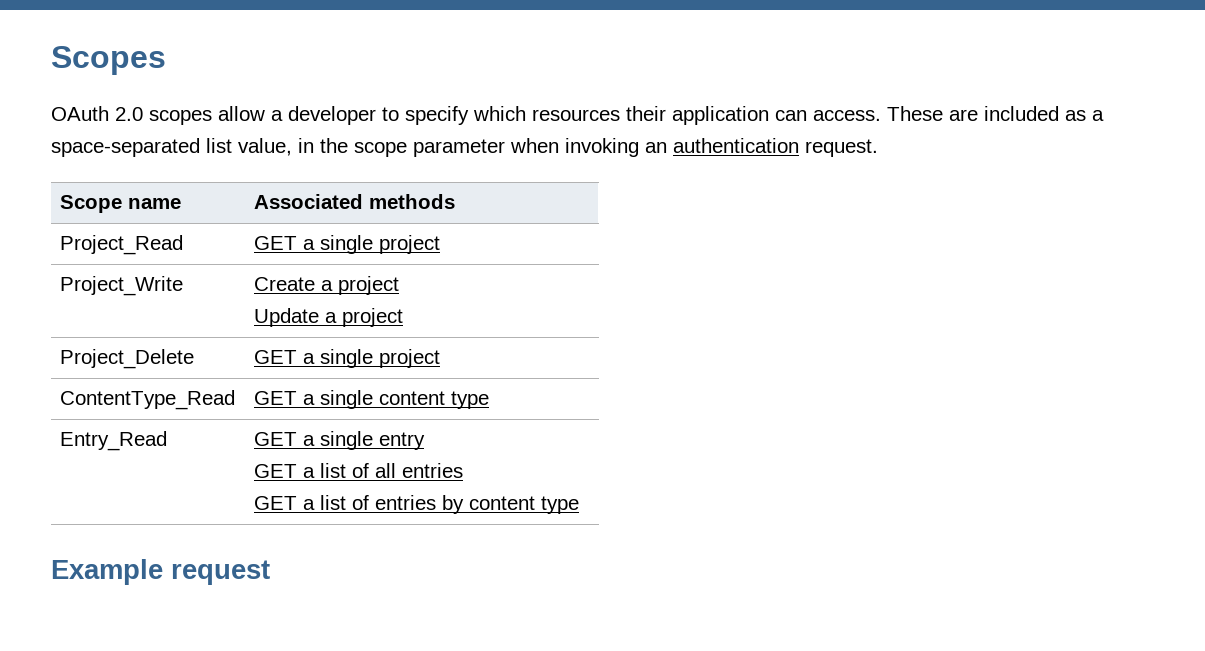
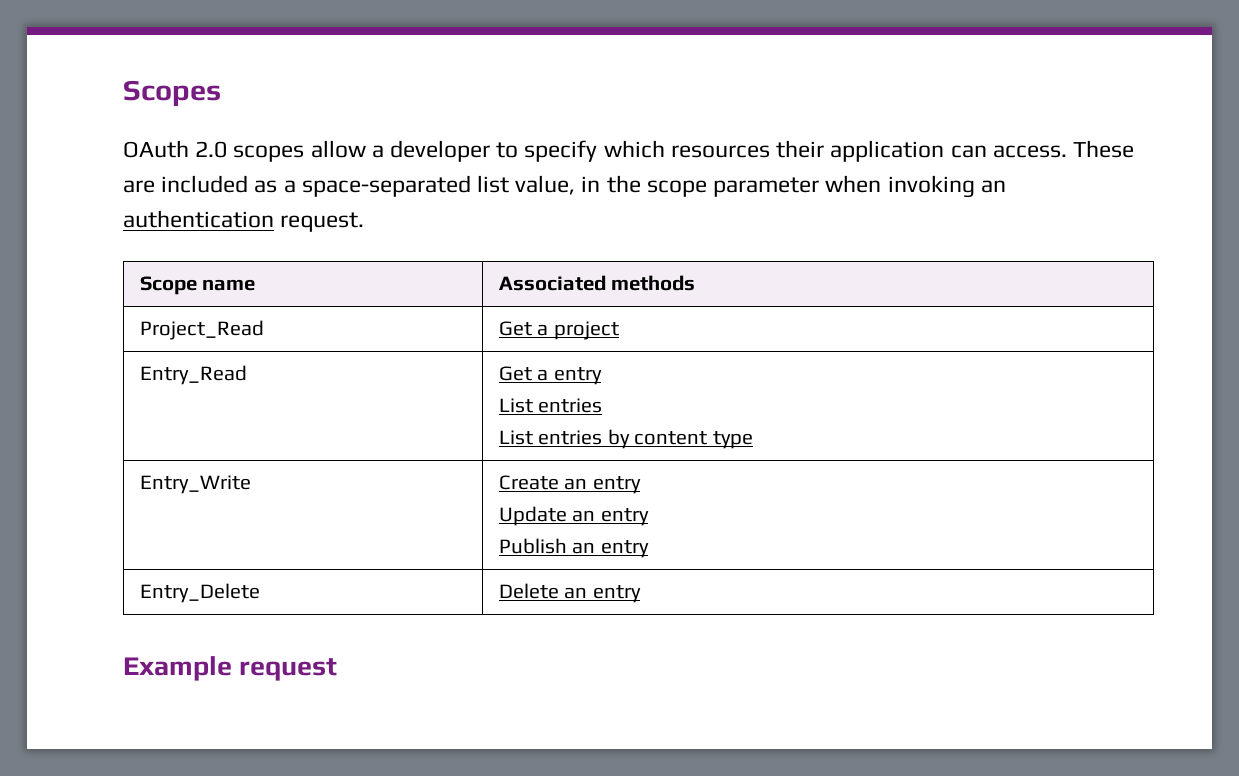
- Project_Read | GET a single project
- Project_Write | Create a project
- Update a project
- Project_Delete | GET a single project
- ContentType_Read | GET a single content type
- Entry_Read | GET a single entry
- GET a list of all entries
- GET a list of entries by content type
+ Project_Read | Get a project
+ Entry_Read | Get a entry
+ List entries
+ List entries by content type
+ Entry_Write | Create an entry
+ Update an entry
+ Publish an entry
+ Entry_Delete | Delete an entry

